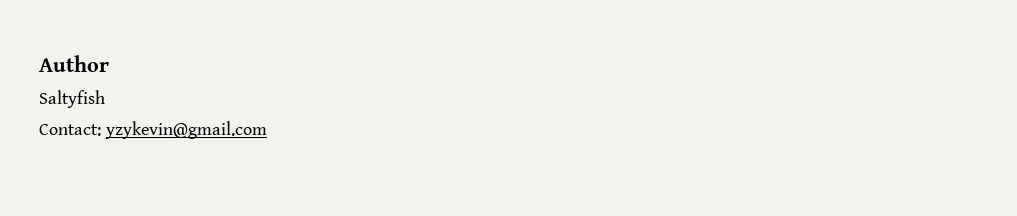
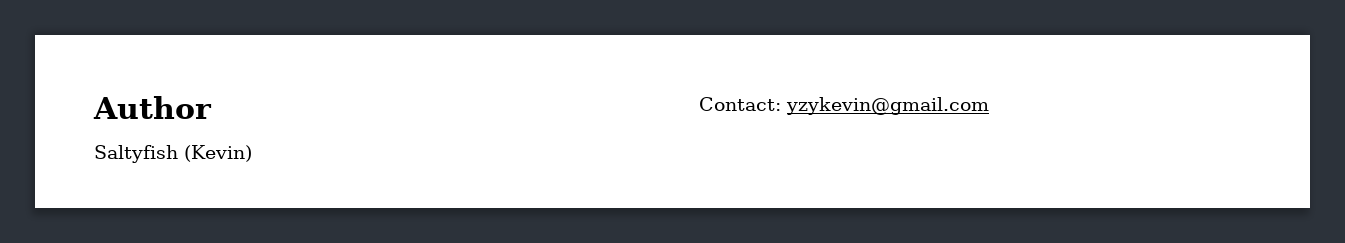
- Saltyfish
+ Saltyfish (Kevin)

